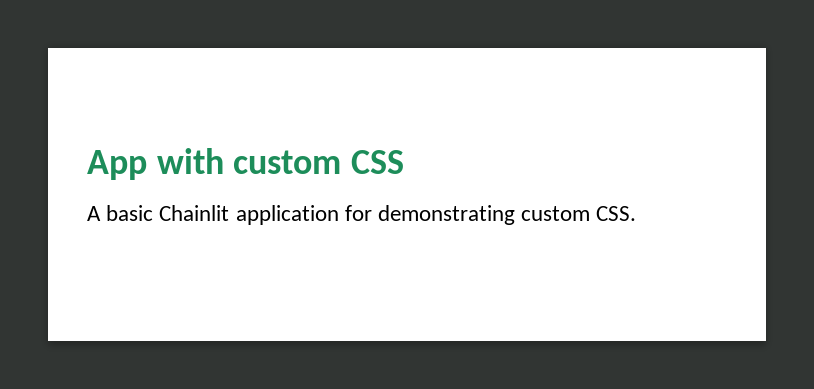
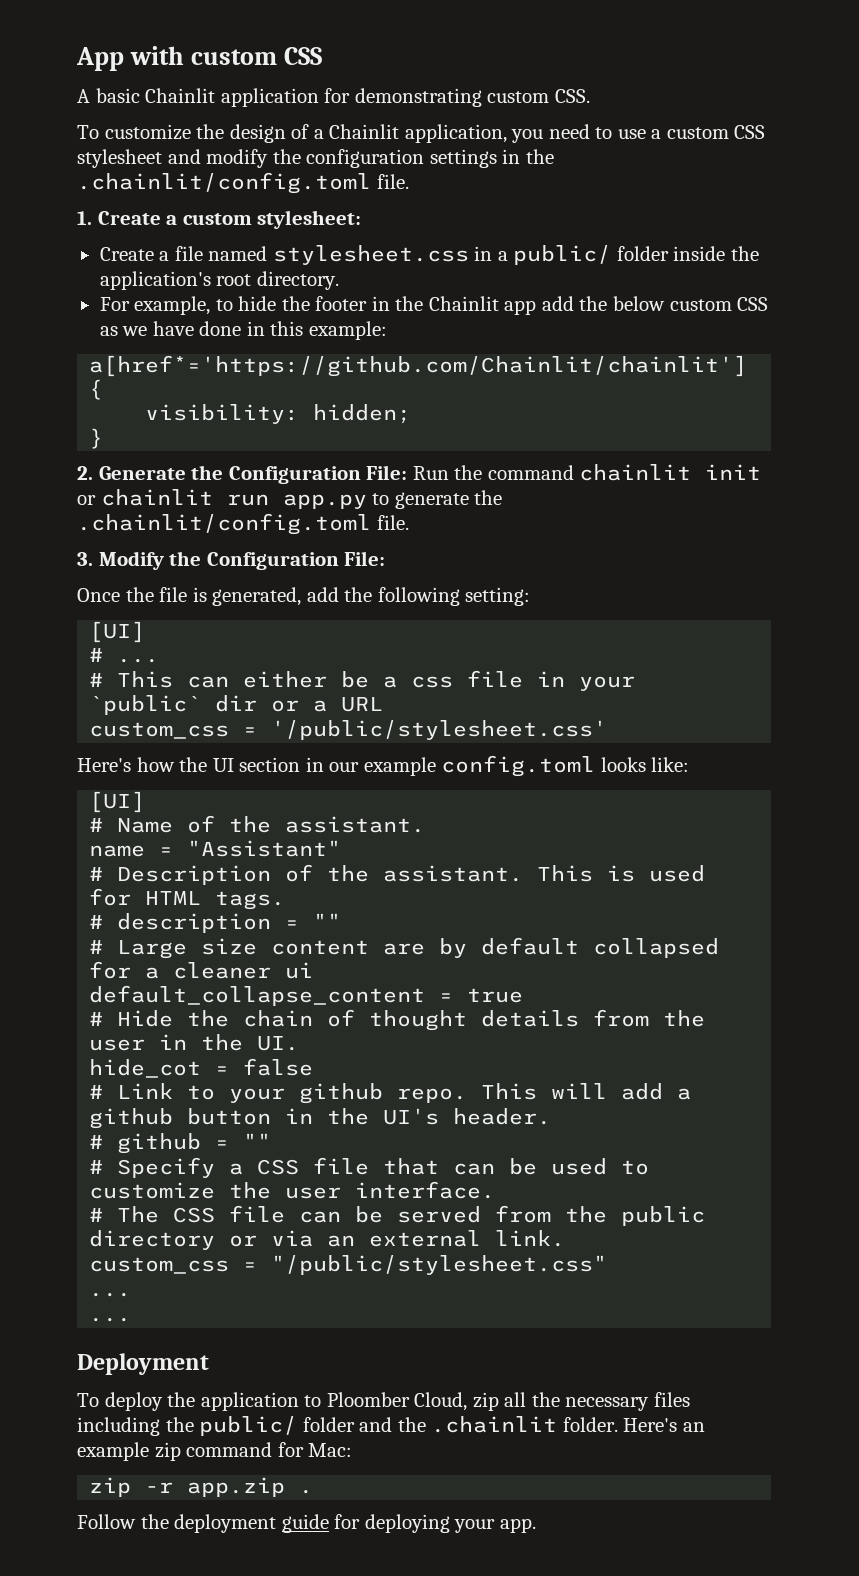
+ To customize the design of a Chainlit application, you need to use a custom CSS stylesheet and modify the configuration settings in the .chainlit/config.toml file.
+ 1. Create a custom stylesheet:
+ Create a file named stylesheet.css in a public/ folder inside the application's root directory.
+ For example, to hide the footer in the Chainlit app add the below custom CSS as we have done in this example:
+ a[href*='https://github.com/Chainlit/chainlit'] {
+ visibility: hidden;
+ }
+ 2. Generate the Configuration File: Run the command chainlit init or chainlit run app.py to generate the .chainlit/config.toml file.
+ 3. Modify the Configuration File:
+ Once the file is generated, add the following setting:
+ [UI]
+ # ...
+ # This can either be a css file in your `public` dir or a URL
+ custom_css = '/public/stylesheet.css'
+ Here's how the UI section in our example config.toml looks like:
+ [UI]
+ # Name of the assistant.
+ name = "Assistant"
+ # Description of the assistant. This is used for HTML tags.
+ # description = ""
+ # Large size content are by default collapsed for a cleaner ui
+ default_collapse_content = true
+ # Hide the chain of thought details from the user in the UI.
+ hide_cot = false
+ # Link to your github repo. This will add a github button in the UI's header.
+ # github = ""
+ # Specify a CSS file that can be used to customize the user interface.
+ # The CSS file can be served from the public directory or via an external link.
+ custom_css = "/public/stylesheet.css"
+ ...
+ ...
+ Deployment
+ To deploy the application to Ploomber Cloud, zip all the necessary files including the public/ folder and the .chainlit folder. Here's an example zip command for Mac:
+ zip -r app.zip .
+ Follow the deployment guide for deploying your app.

